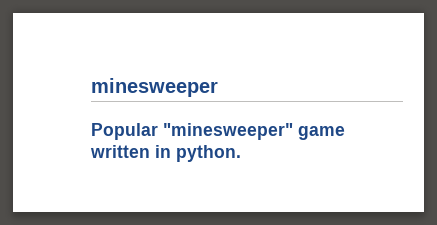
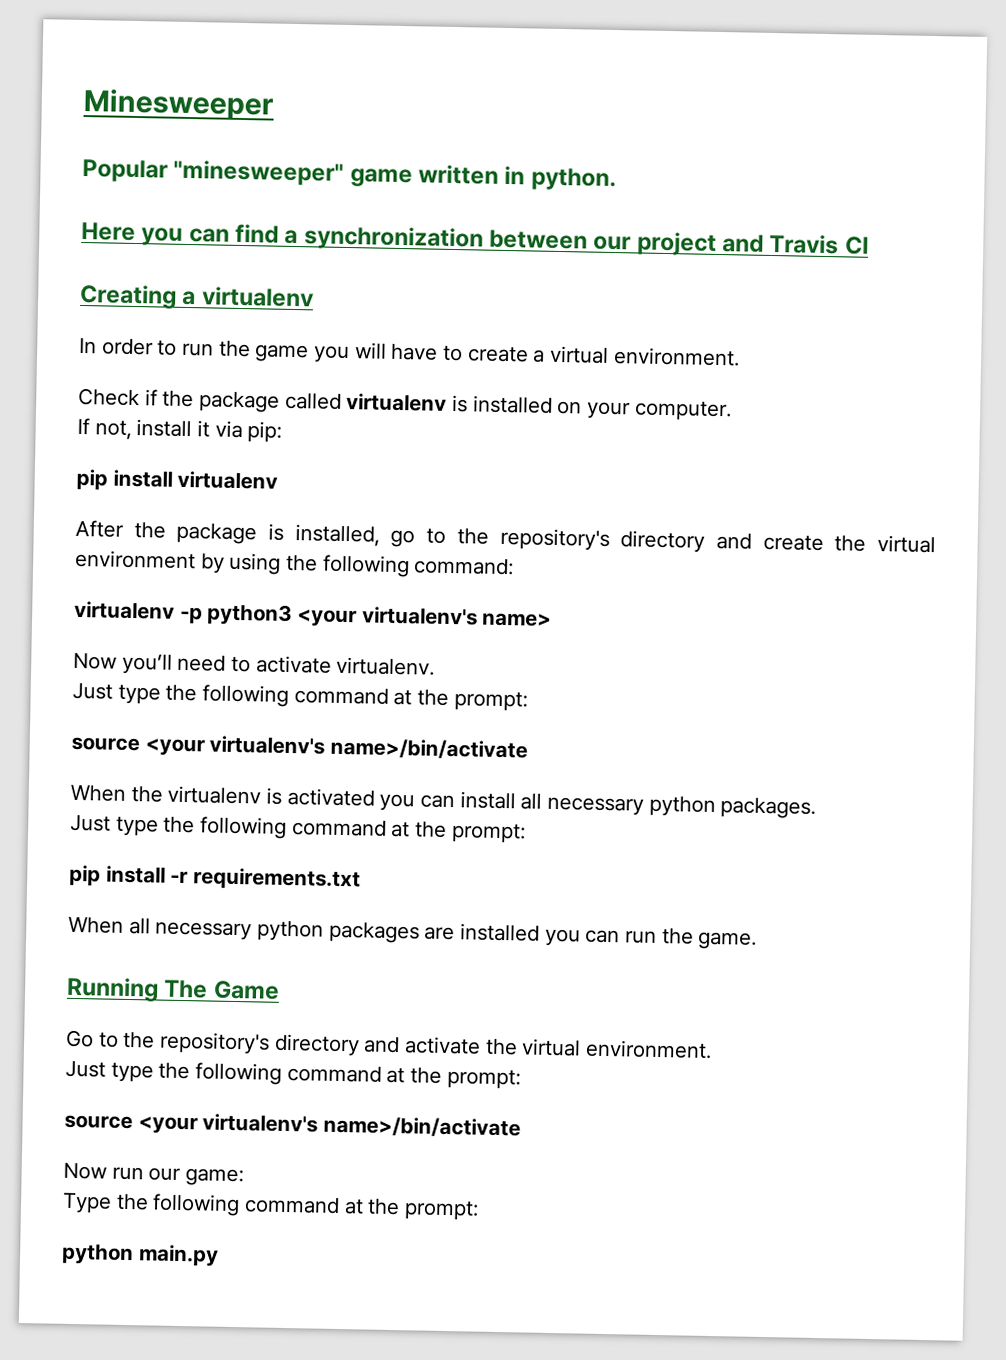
- minesweeper
+ Minesweeper
+ Here you can find a synchronization between our project and Travis CI
+ Creating a virtualenv
+ In order to run the game you will have to create a virtual environment.
+ Check if the package called virtualenv is installed on your computer.
+ If not, install it via pip:
+ pip install virtualenv
+ After the package is installed, go to the repository's directory and create the virtual environment by using the following command:
+ virtualenv -p python3 <your virtualenv's name>
+ Now you’ll need to activate virtualenv.
+ Just type the following command at the prompt:
+ source <your virtualenv's name>/bin/activate
+ When the virtualenv is activated you can install all necessary python packages.
+ Just type the following command at the prompt:
+ pip install -r requirements.txt
+ When all necessary python packages are installed you can run the game.
+ Running The Game
+ Go to the repository's directory and activate the virtual environment.
+ Just type the following command at the prompt:
+ source <your virtualenv's name>/bin/activate
+ Now run our game:
+ Type the following command at the prompt:
+ python main.py

